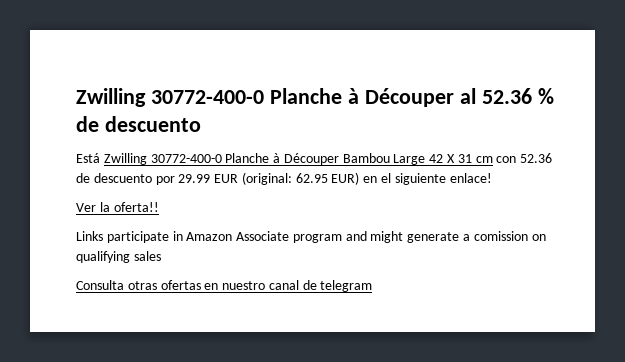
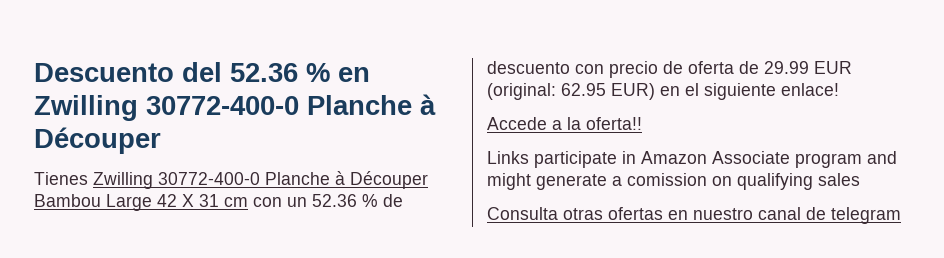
- Zwilling 30772-400-0 Planche à Découper al 52.36 % de descuento
- Está Zwilling 30772-400-0 Planche à Découper Bambou Large 42 X 31 cm con 52.36 de descuento por 29.99 EUR (original: 62.95 EUR) en el siguiente enlace!
+ Descuento del 52.36 % en Zwilling 30772-400-0 Planche à Découper
+ Tienes Zwilling 30772-400-0 Planche à Découper Bambou Large 42 X 31 cm con un 52.36 % de descuento con precio de oferta de 29.99 EUR (original: 62.95 EUR) en el siguiente enlace!
- Ver la oferta!!
+ Accede a la oferta!!

